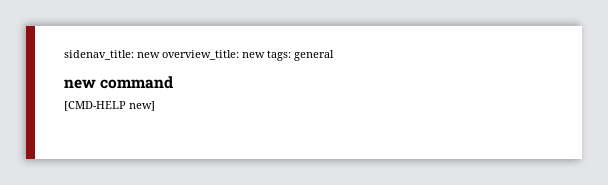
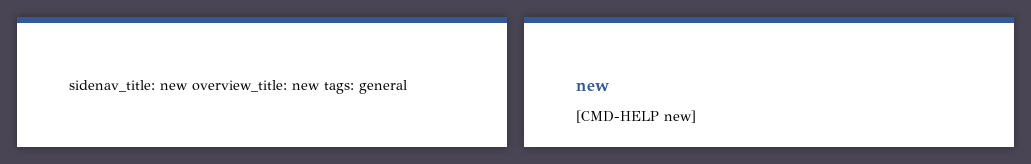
  sidenav_title: new overview_title: new tags: general
- new command
+ new

